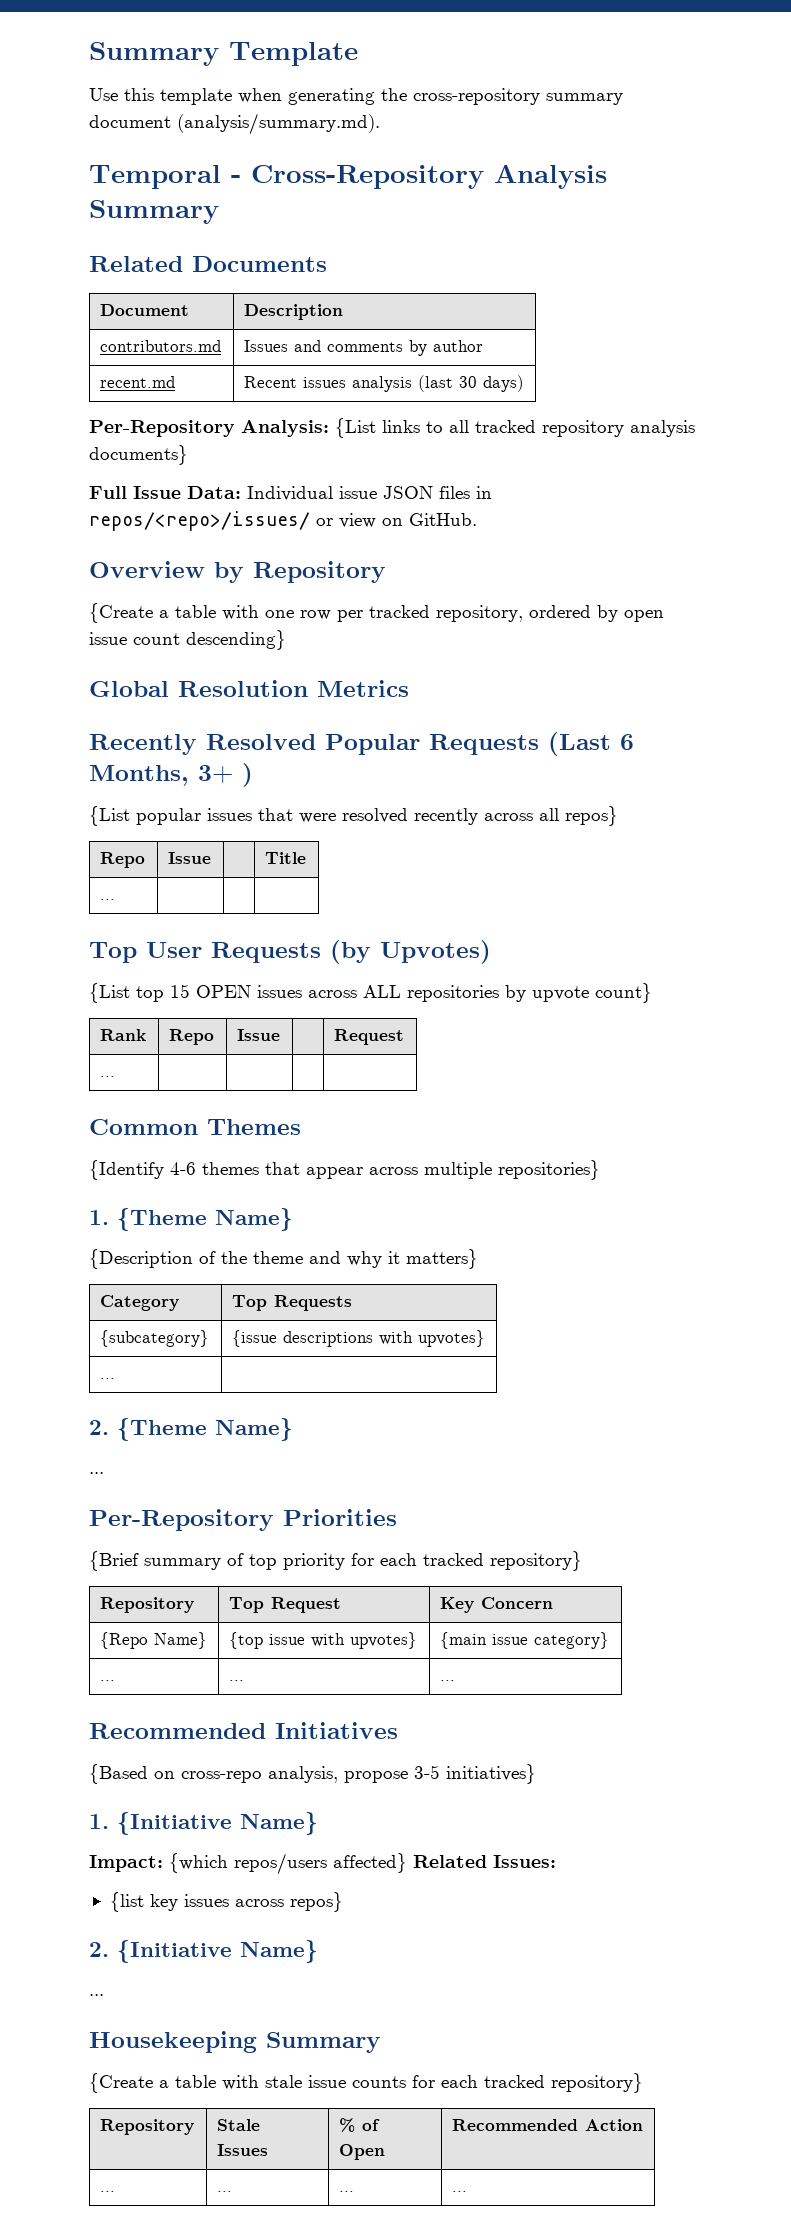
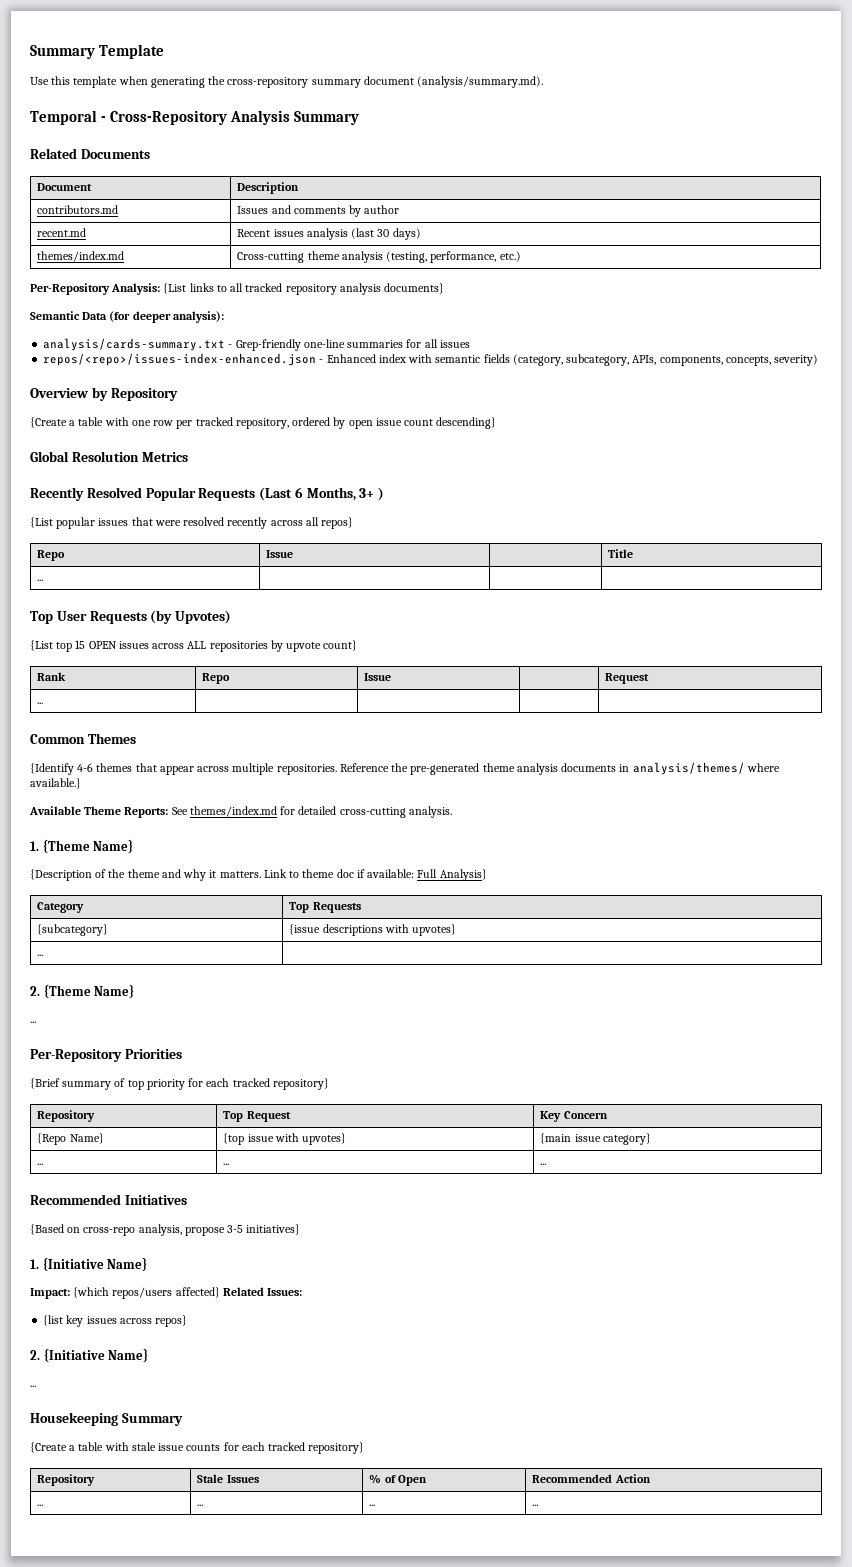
+ themes/index.md | Cross-cutting theme analysis (testing, performance, etc.)
- Full Issue Data: Individual issue JSON files in repos/<repo>/issues/ or view on GitHub.
+ Semantic Data (for deeper analysis):
+ analysis/cards-summary.txt - Grep-friendly one-line summaries for all issues
+ repos/<repo>/issues-index-enhanced.json - Enhanced index with semantic fields (category, subcategory, APIs, components, concepts, severity)
- {Identify 4-6 themes that appear across multiple repositories}
+ {Identify 4-6 themes that appear across multiple repositories. Reference the pre-generated theme analysis documents in analysis/themes/ where available.}
+ Available Theme Reports: See themes/index.md for detailed cross-cutting analysis.
- {Description of the theme and why it matters}
+ {Description of the theme and why it matters. Link to theme doc if available: Full Analysis}

